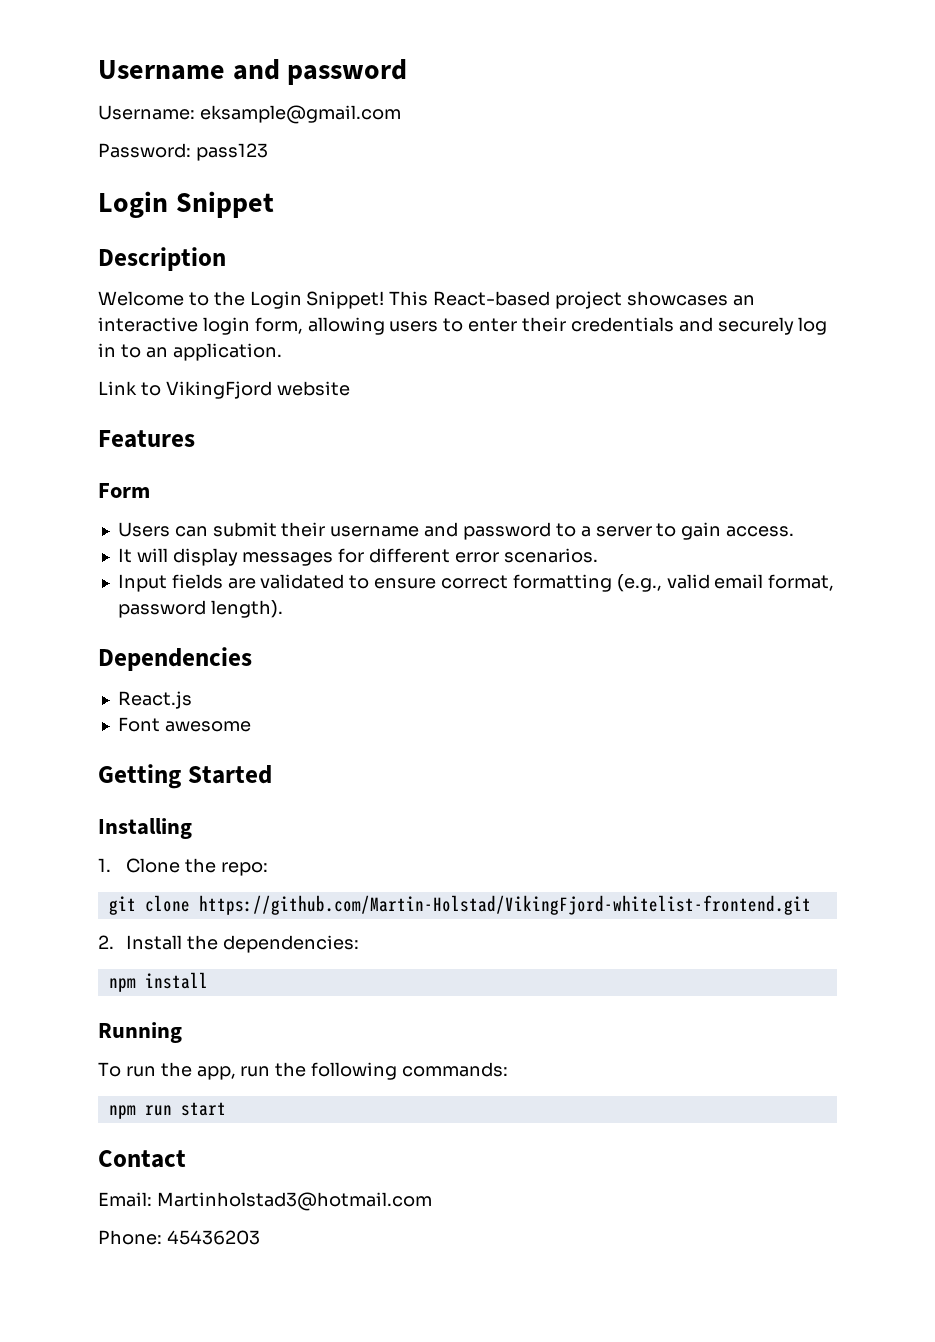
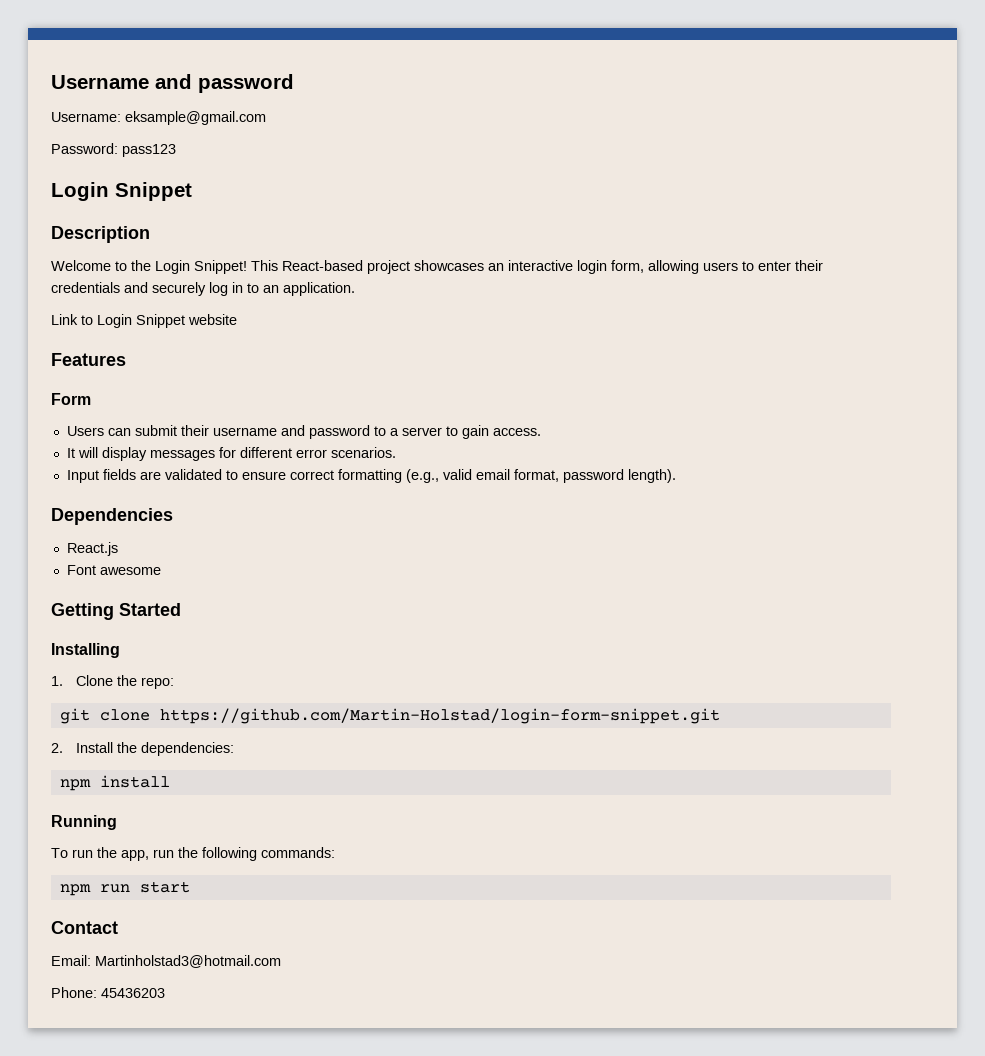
- Link to VikingFjord website
+ Link to Login Snippet website
- git clone https://github.com/Martin-Holstad/VikingFjord-whitelist-frontend.git
+ git clone https://github.com/Martin-Holstad/login-form-snippet.git

